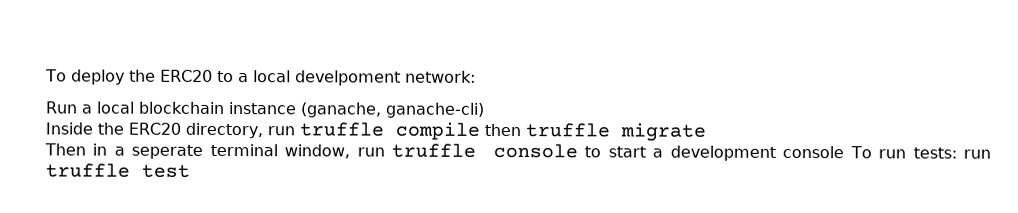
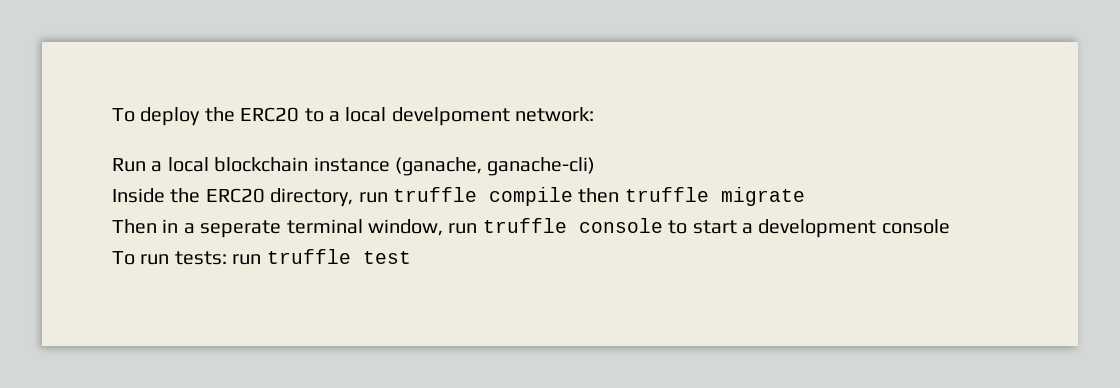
- Then in a seperate terminal window, run truffle console to start a development console To run tests: run truffle test
+ Then in a seperate terminal window, run truffle console to start a development console
+ To run tests: run truffle test

